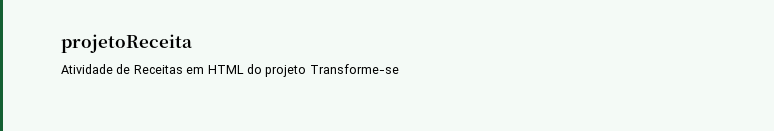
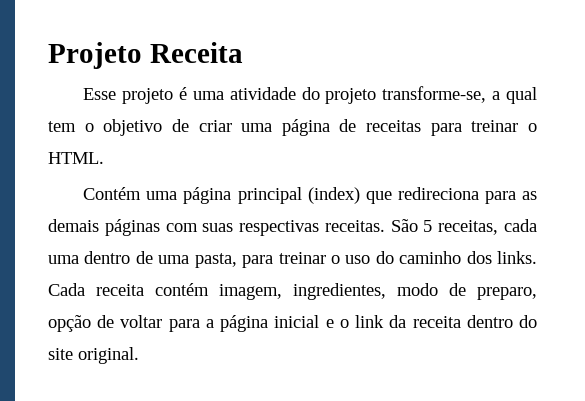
- projetoReceita
- Atividade de Receitas em HTML do projeto Transforme-se
+ Projeto Receita
+ Esse projeto é uma atividade do projeto transforme-se, a qual tem o objetivo de criar uma página de receitas para treinar o HTML.
+ Contém uma página principal (index) que redireciona para as demais páginas com suas respectivas receitas. São 5 receitas, cada uma dentro de uma pasta, para treinar o uso do caminho dos links. Cada receita contém imagem, ingredientes, modo de preparo, opção de voltar para a página inicial e o link da receita dentro do site original.

